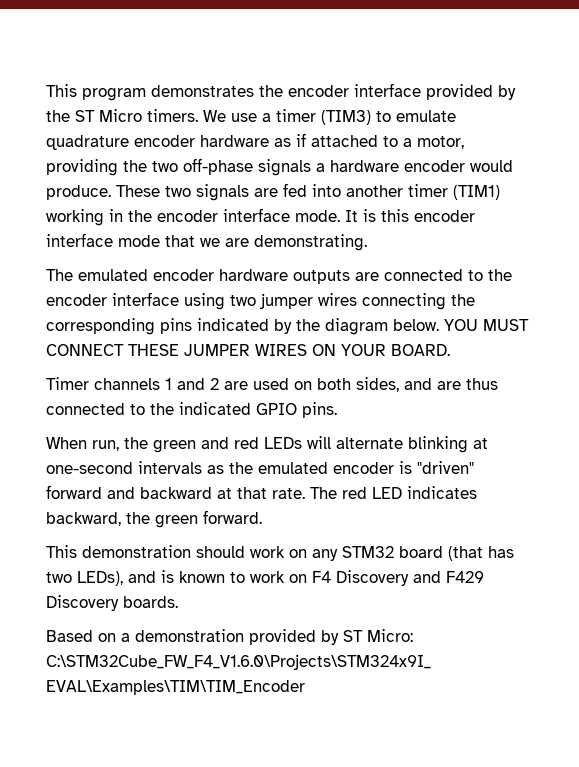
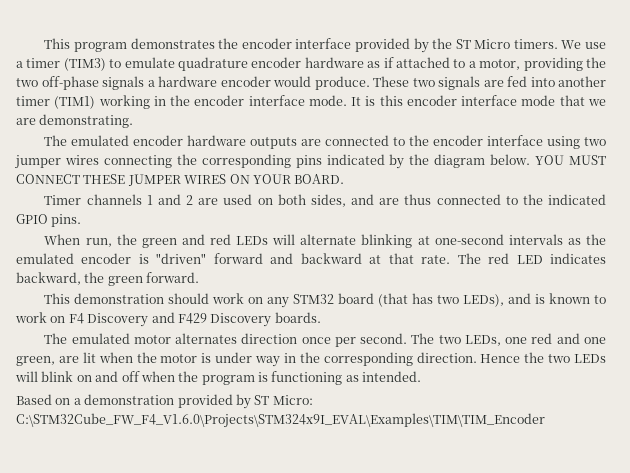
+ The emulated motor alternates direction once per second. The two LEDs, one red and one green, are lit when the motor is under way in the corresponding direction. Hence the two LEDs will blink on and off when the program is functioning as intended.

